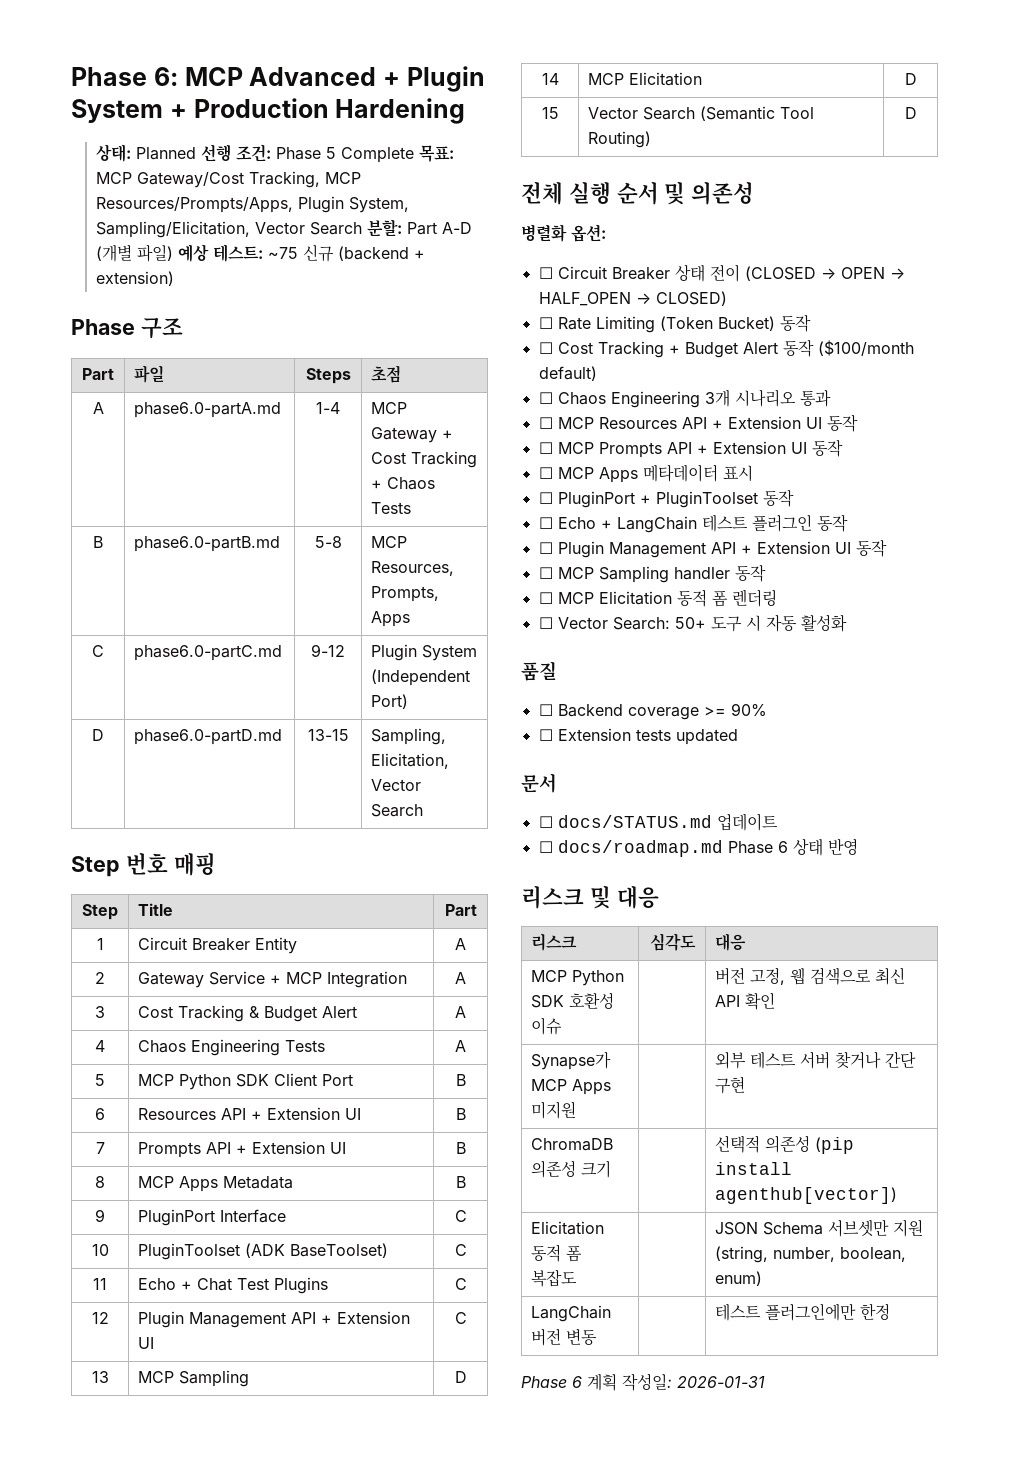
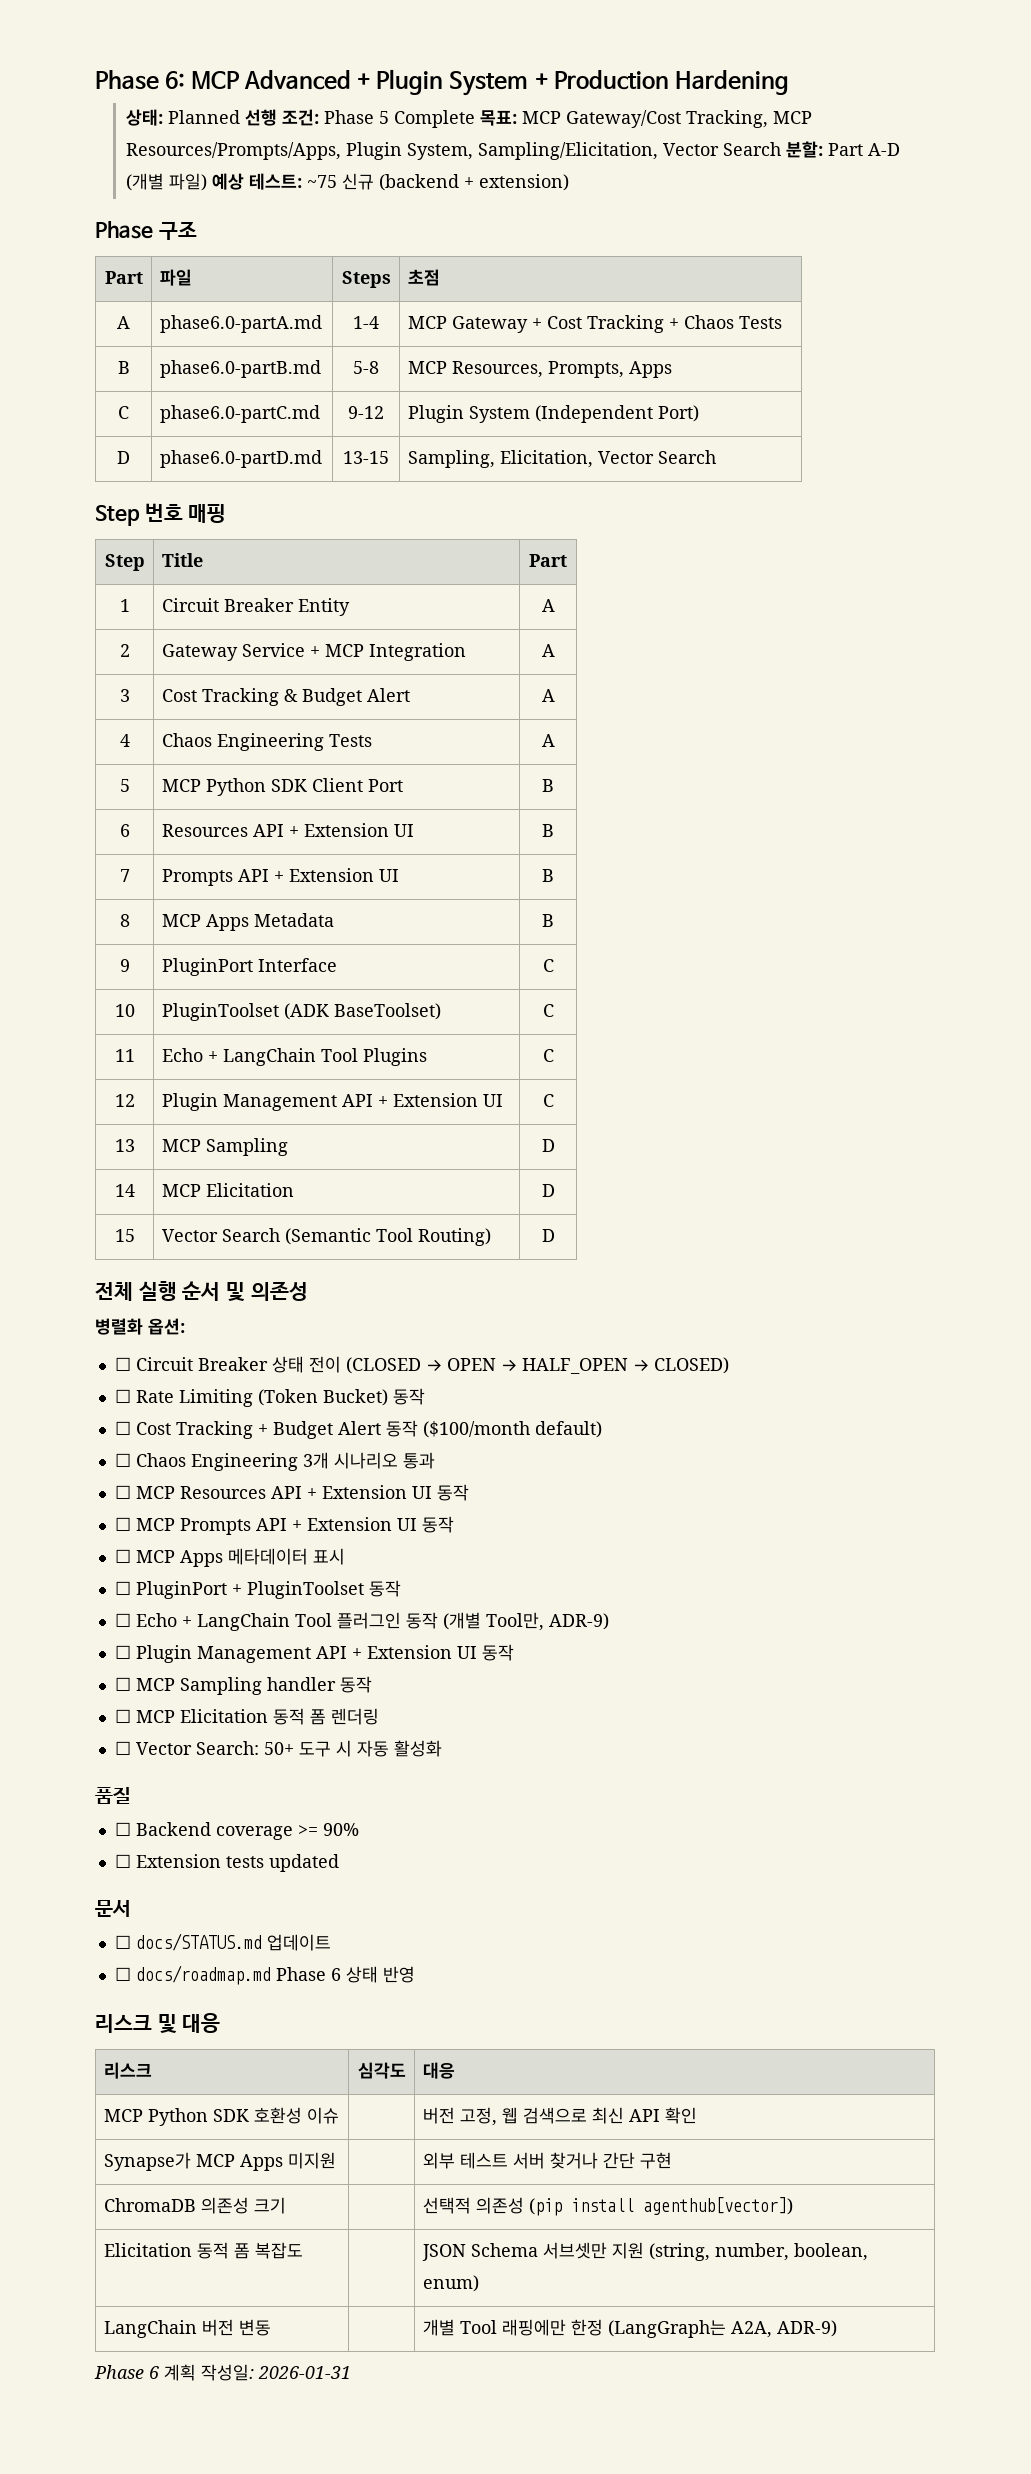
- 11 | Echo + Chat Test Plugins | C
+ 11 | Echo + LangChain Tool Plugins | C
- ☐ Echo + LangChain 테스트 플러그인 동작
+ ☐ Echo + LangChain Tool 플러그인 동작 (개별 Tool만, ADR-9)
- LangChain 버전 변동 | | 테스트 플러그인에만 한정
+ LangChain 버전 변동 | | 개별 Tool 래핑에만 한정 (LangGraph는 A2A, ADR-9)

